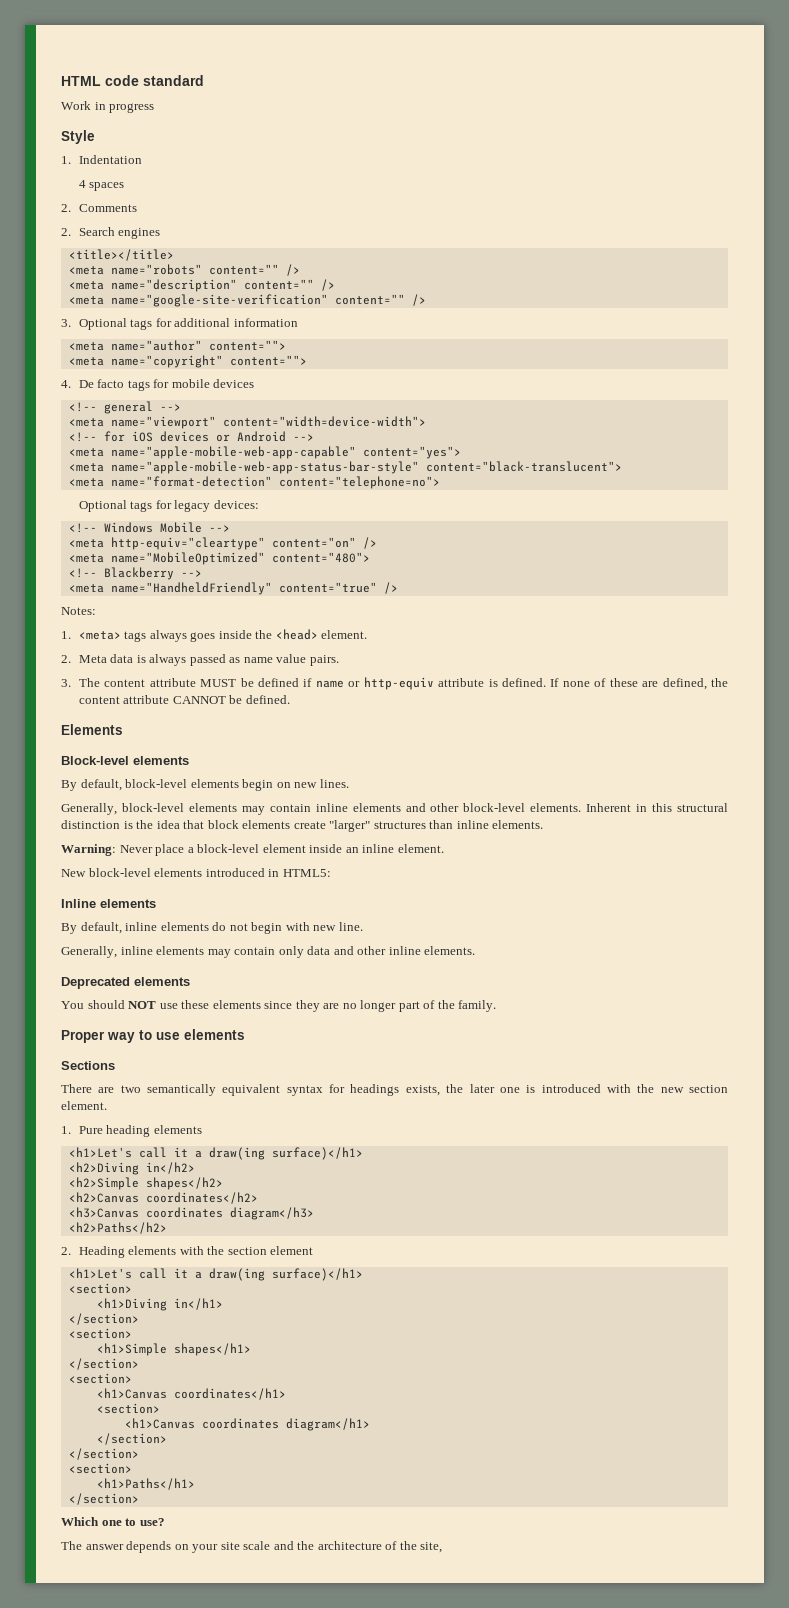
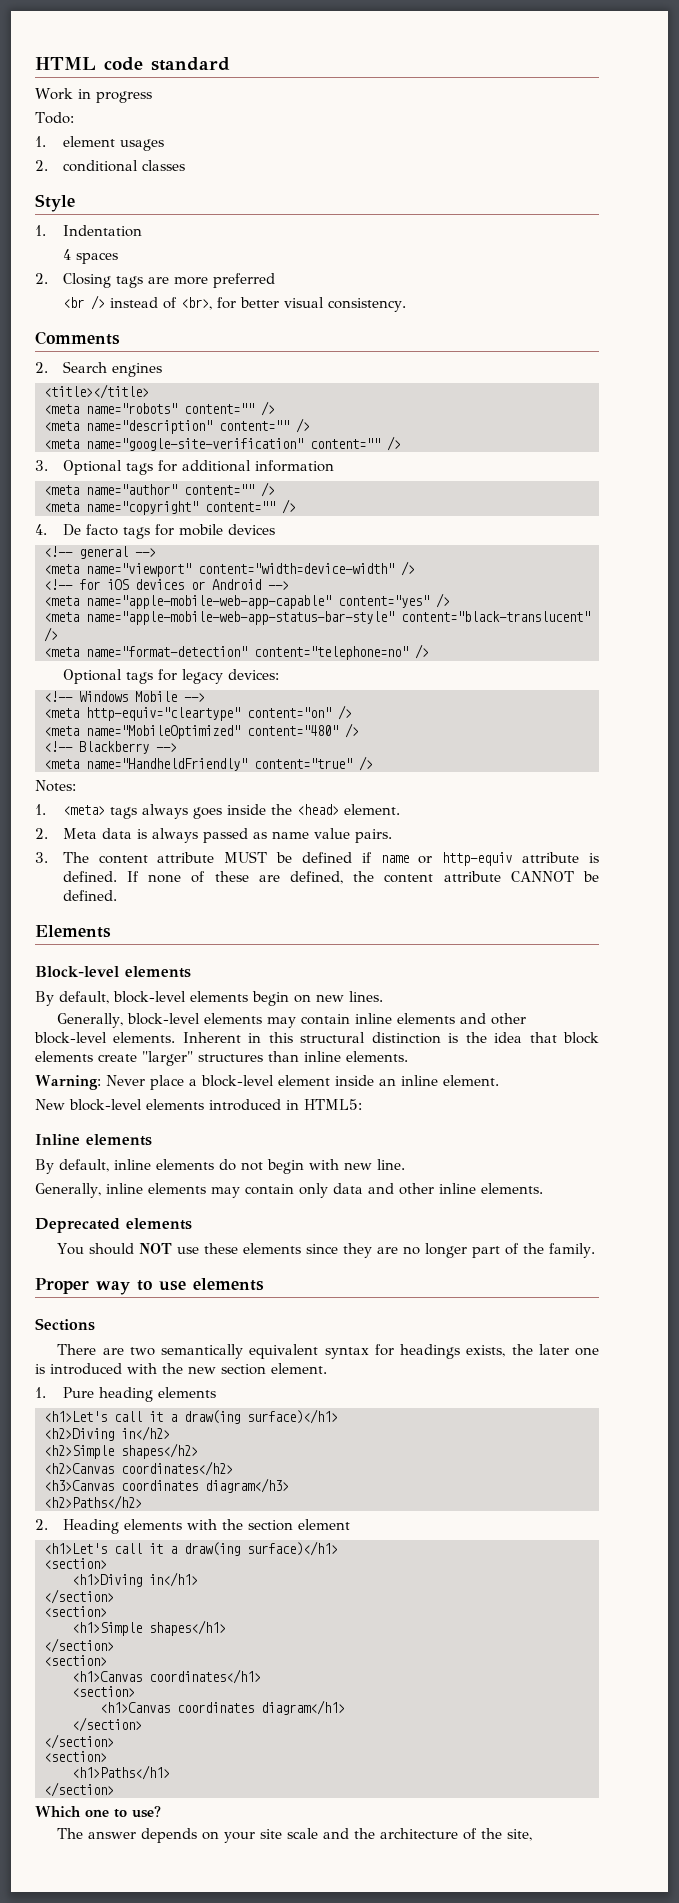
+ Todo:
+ 1. element usages
+ 2. conditional classes
- 2. Comments
+ 2. Closing tags are more preferred
+ <br /> instead of <br>, for better visual consistency.
+ Comments
- <meta name="author" content="">
+ <meta name="author" content="" />
- <meta name="copyright" content="">
+ <meta name="copyright" content="" />
- <meta name="viewport" content="width=device-width">
+ <meta name="viewport" content="width=device-width" />
- <meta name="apple-mobile-web-app-capable" content="yes">
+ <meta name="apple-mobile-web-app-capable" content="yes" />
- <meta name="apple-mobile-web-app-status-bar-style" content="black-translucent">
+ <meta name="apple-mobile-web-app-status-bar-style" content="black-translucent" />
- <meta name="format-detection" content="telephone=no">
+ <meta name="format-detection" content="telephone=no" />
- <meta name="MobileOptimized" content="480">
+ <meta name="MobileOptimized" content="480" />

